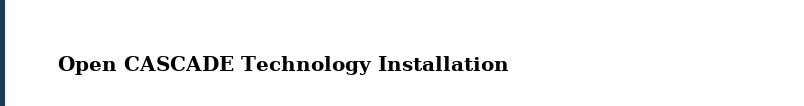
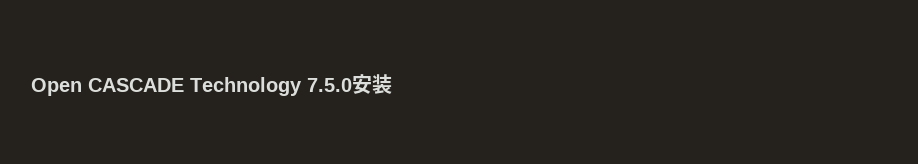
- Open CASCADE Technology Installation
+ Open CASCADE Technology 7.5.0安装

